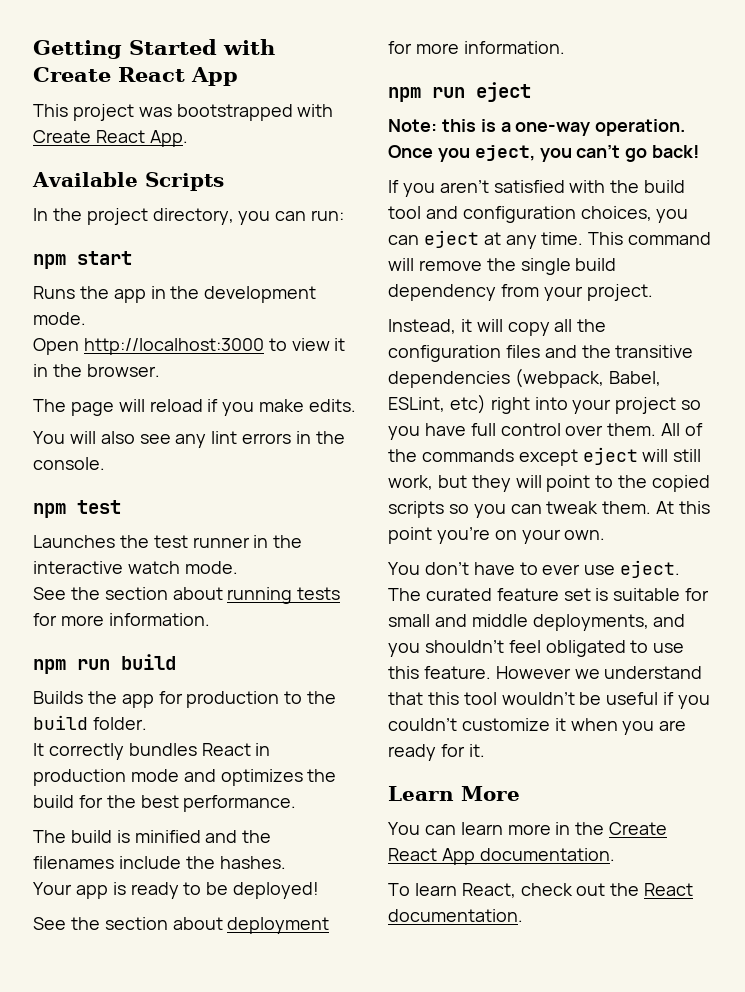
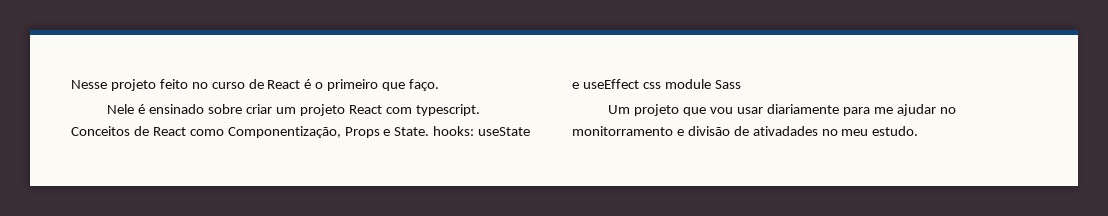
- Getting Started with Create React App
- This project was bootstrapped with Create React App.
- Available Scripts
- In the project directory, you can run:
- npm start
- Runs the app in the development mode.
- Open http://localhost:3000 to view it in the browser.
- The page will reload if you make edits.
- You will also see any lint errors in the console.
- npm test
- Launches the test runner in the interactive watch mode.
- See the section about running tests for more information.
- npm run build
- Builds the app for production to the build folder.
- It correctly bundles React in production mode and optimizes the build for the best performance.
- The build is minified and the filenames include the hashes.
- Your app is ready to be deployed!
- See the section about deployment for more information.
- npm run eject
- Note: this is a one-way operation. Once you eject, you can’t go back!
- If you aren’t satisfied with the build tool and configuration choices, you can eject at any time. This command will remove the single build dependency from your project.
- Instead, it will copy all the configuration files and the transitive dependencies (webpack, Babel, ESLint, etc) right into your project so you have full control over them. All of the commands except eject will still work, but they will point to the copied scripts so you can tweak them. At this point you’re on your own.
- You don’t have to ever use eject. The curated feature set is suitable for small and middle deployments, and you shouldn’t feel obligated to use this feature. However we understand that this tool wouldn’t be useful if you couldn’t customize it when you are ready for it.
- Learn More
- You can learn more in the Create React App documentation.
- To learn React, check out the React documentation.
+ Nesse projeto feito no curso de React é o primeiro que faço.
+ Nele é ensinado sobre criar um projeto React com typescript. Conceitos de React como Componentização, Props e State. hooks: useState e useEffect css module Sass
+ Um projeto que vou usar diariamente para me ajudar no monitorramento e divisão de ativadades no meu estudo.

